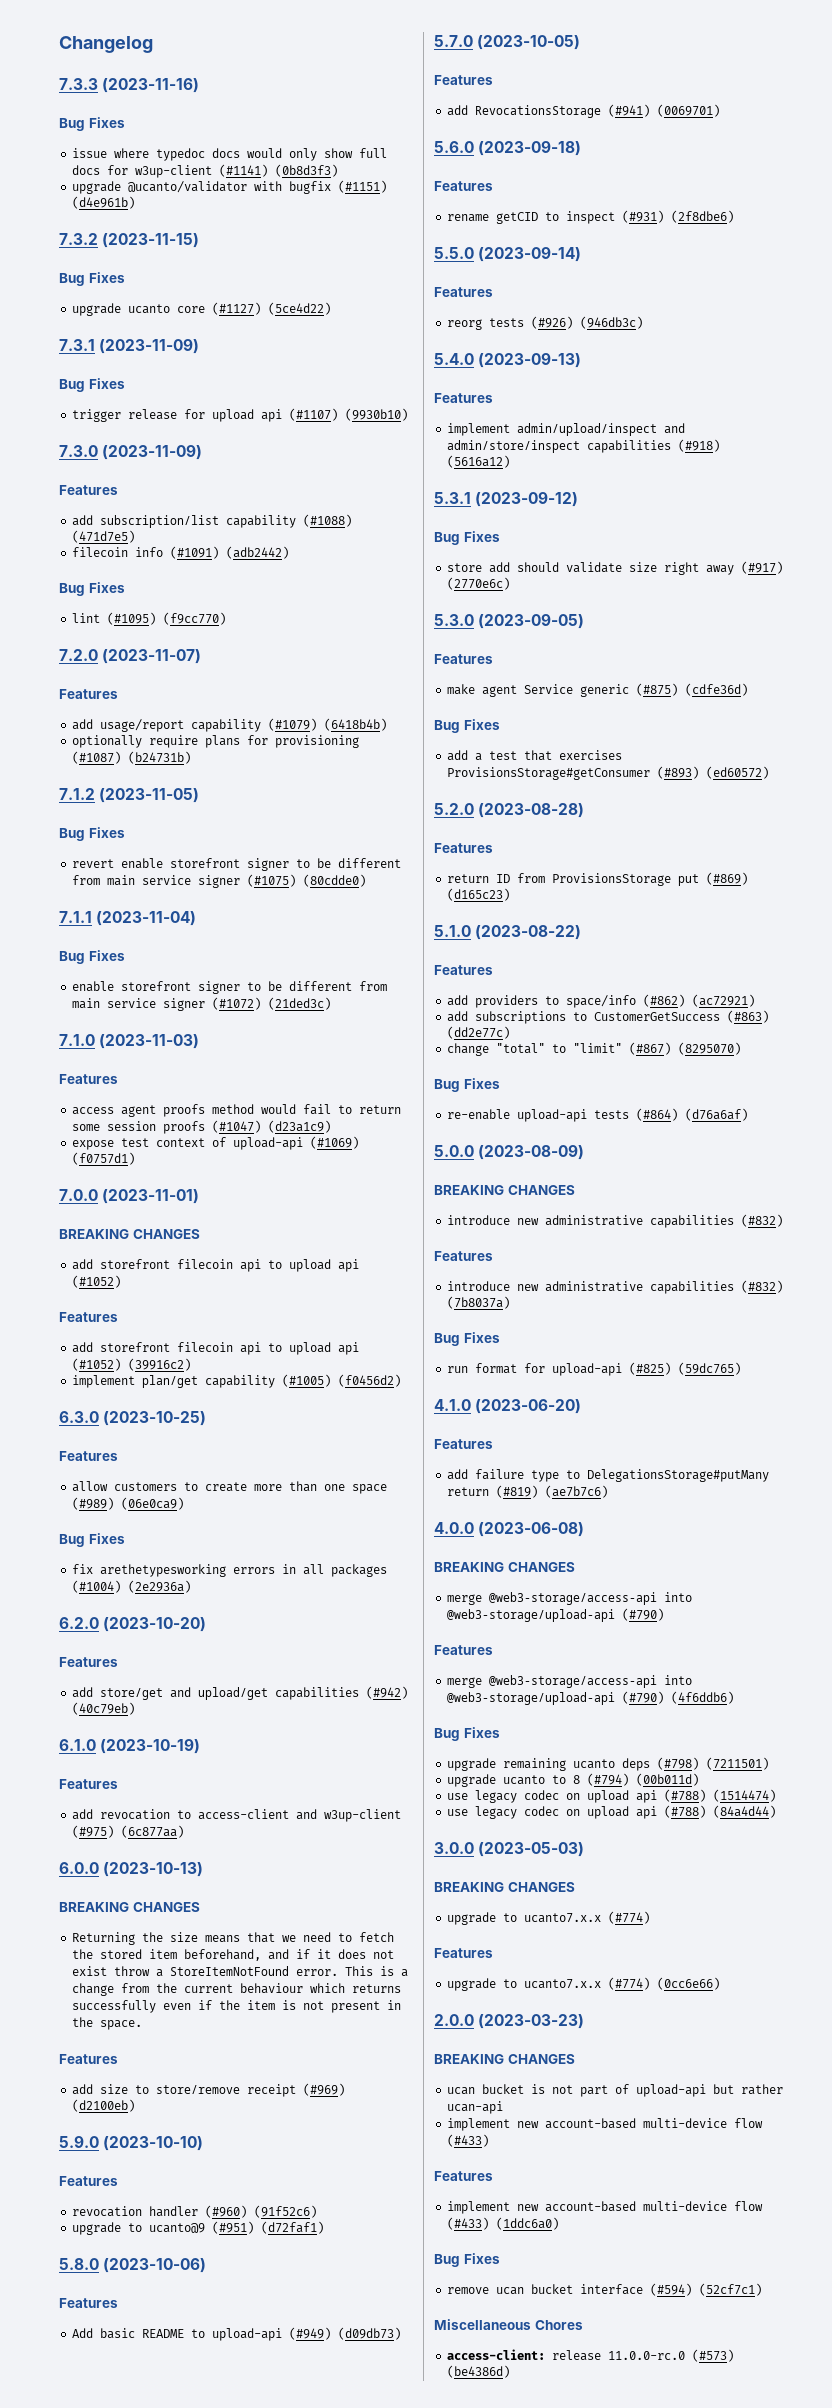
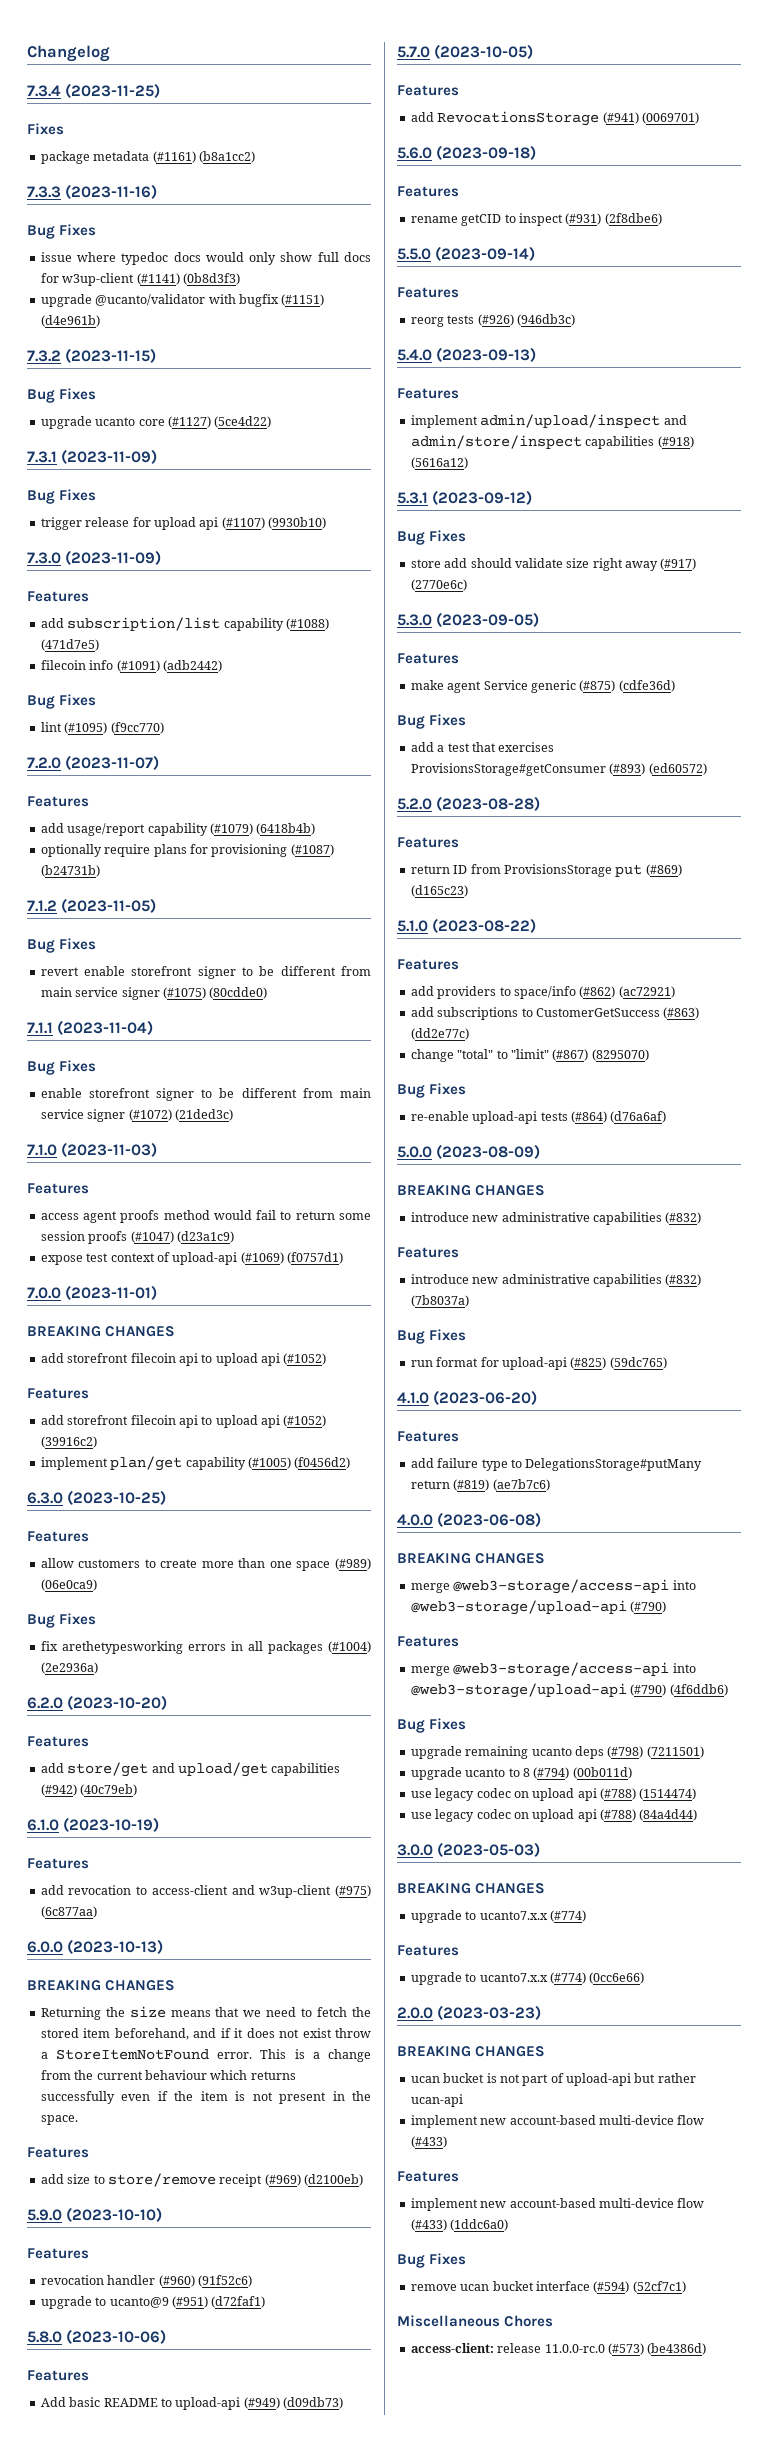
+ 7.3.4 (2023-11-25)
+ Fixes
+ package metadata (#1161) (b8a1cc2)

